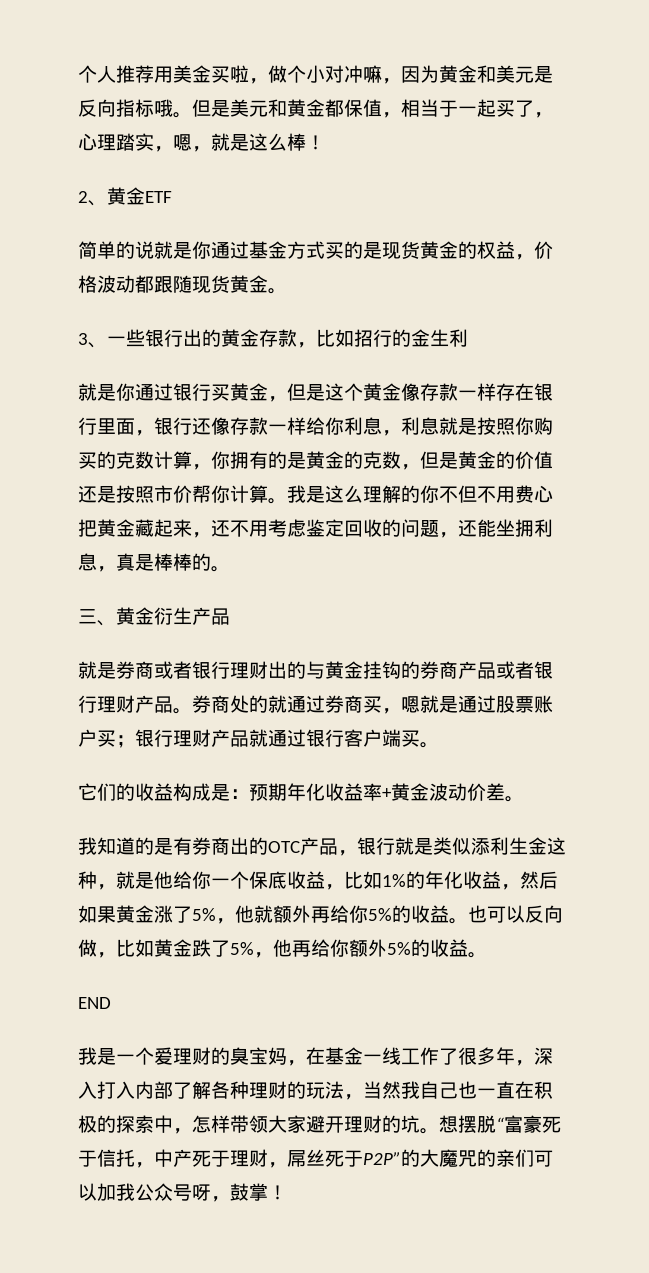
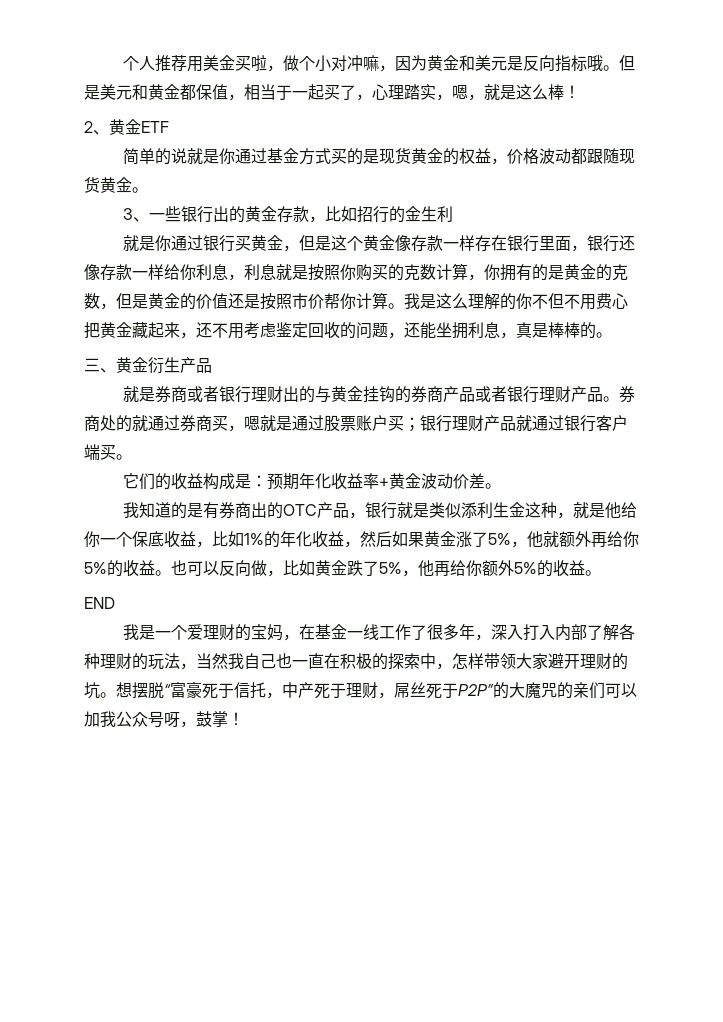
- 我是一个爱理财的臭宝妈，在基金一线工作了很多年，深入打入内部了解各种理财的玩法，当然我自己也一直在积极的探索中，怎样带领大家避开理财的坑。
+ 我是一个爱理财的宝妈，在基金一线工作了很多年，深入打入内部了解各种理财的玩法，当然我自己也一直在积极的探索中，怎样带领大家避开理财的坑。

